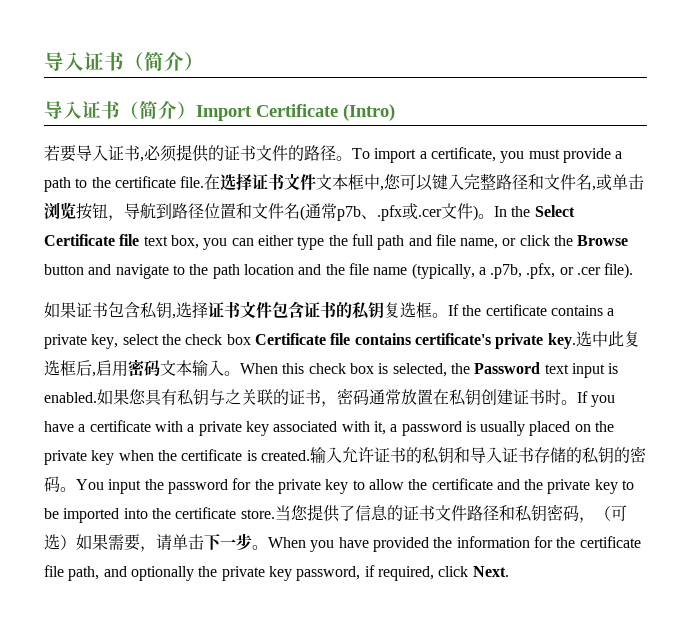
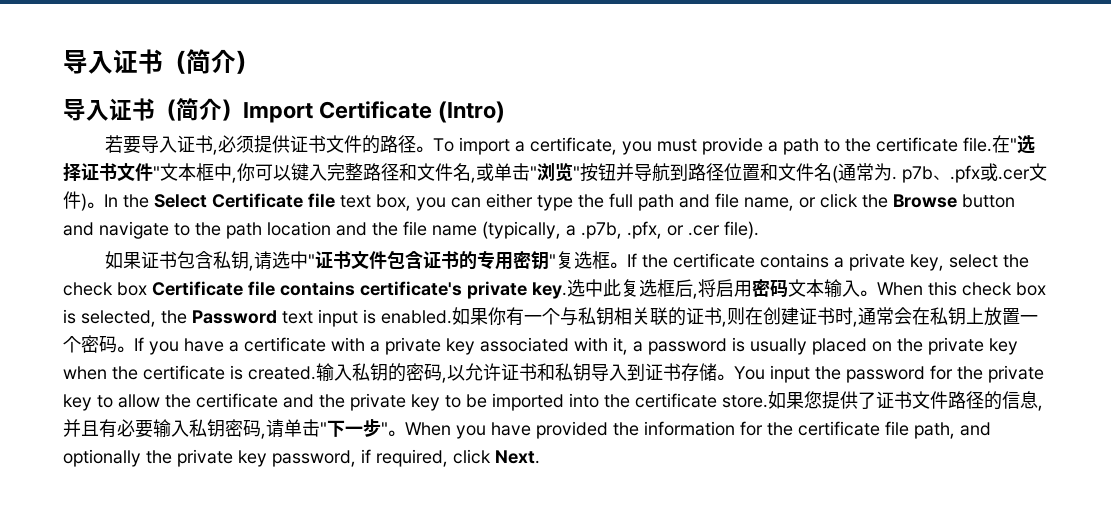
- 若要导入证书,必须提供的证书文件的路径。
+ 若要导入证书,必须提供证书文件的路径。
- 在选择证书文件文本框中,您可以键入完整路径和文件名,或单击浏览按钮，导航到路径位置和文件名(通常p7b、.pfx或.cer文件)。
+ 在"选择证书文件"文本框中,你可以键入完整路径和文件名,或单击"浏览"按钮并导航到路径位置和文件名(通常为. p7b、.pfx或.cer文件)。
- 如果证书包含私钥,选择证书文件包含证书的私钥复选框。
+ 如果证书包含私钥,请选中"证书文件包含证书的专用密钥"复选框。
- 选中此复选框后,启用密码文本输入。
+ 选中此复选框后,将启用密码文本输入。
- 如果您具有私钥与之关联的证书，密码通常放置在私钥创建证书时。
+ 如果你有一个与私钥相关联的证书,则在创建证书时,通常会在私钥上放置一个密码。
- 输入允许证书的私钥和导入证书存储的私钥的密码。
+ 输入私钥的密码,以允许证书和私钥导入到证书存储。
- 当您提供了信息的证书文件路径和私钥密码，（可选）如果需要，请单击下一步。
+ 如果您提供了证书文件路径的信息,并且有必要输入私钥密码,请单击"下一步"。

